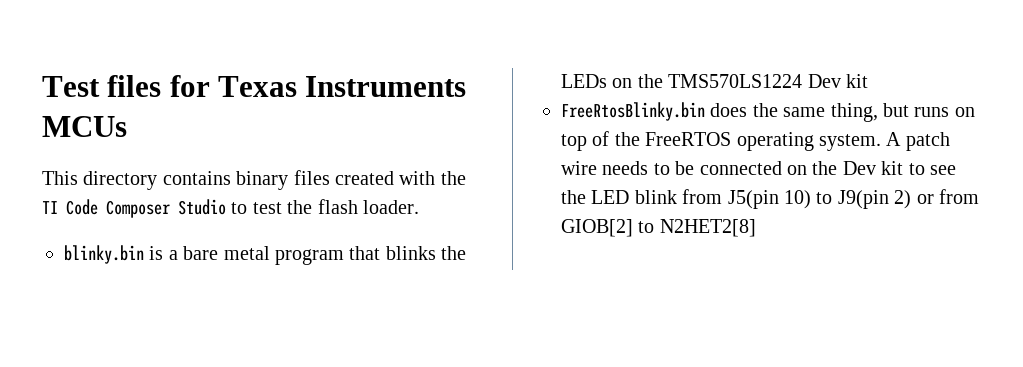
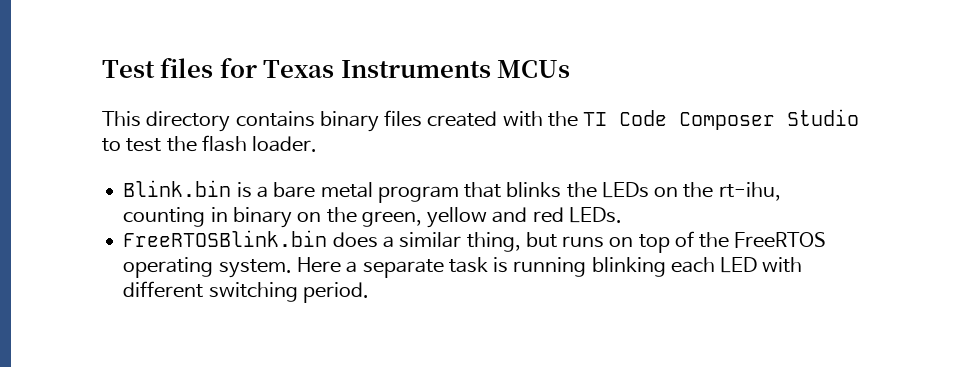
- blinky.bin is a bare metal program that blinks the LEDs on the TMS570LS1224 Dev kit
- FreeRtosBlinky.bin does the same thing, but runs on top of the FreeRTOS operating system.
+ Blink.bin is a bare metal program that blinks the LEDs on the rt-ihu, counting in binary on the green, yellow and red LEDs.
+ FreeRTOSBlink.bin does a similar thing, but runs on top of the FreeRTOS operating system.
- A patch wire needs to be connected on the Dev kit to see the LED blink from J5(pin 10) to J9(pin 2) or from GIOB[2] to N2HET2[8]
+ Here a separate task is running blinking each LED with different switching period.

